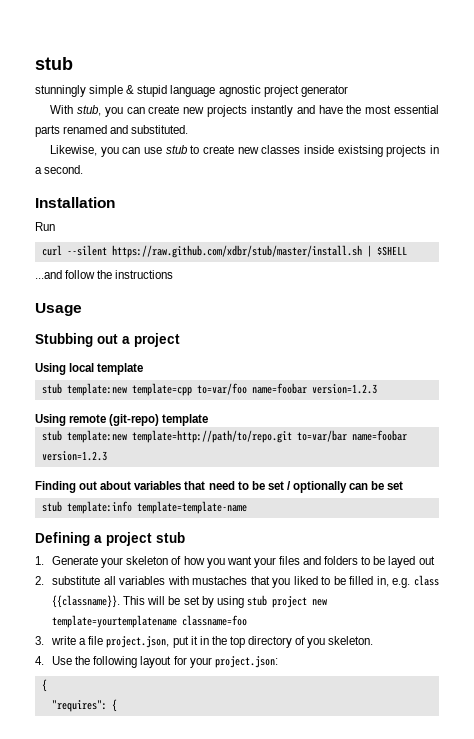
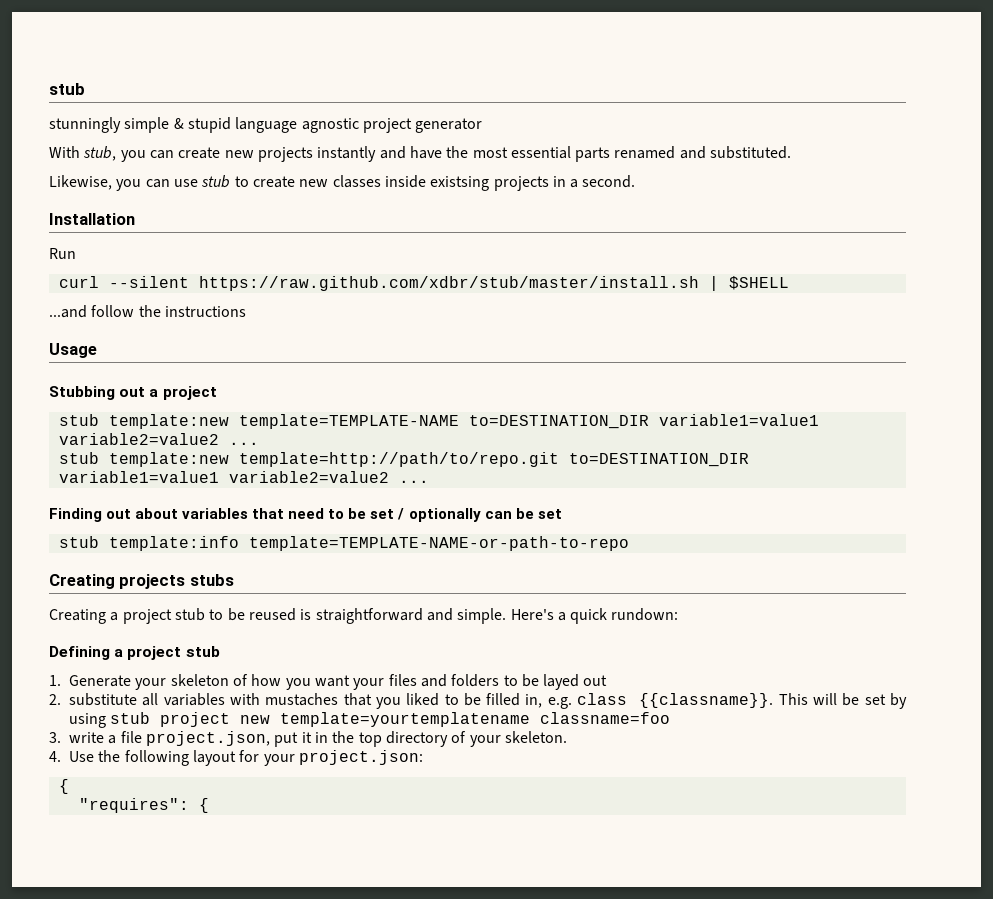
- Using local template
- stub template:new template=cpp to=var/foo name=foobar version=1.2.3
- Using remote (git-repo) template
+ stub template:new template=TEMPLATE-NAME to=DESTINATION_DIR variable1=value1 variable2=value2 ...
- stub template:new template=http://path/to/repo.git to=var/bar name=foobar version=1.2.3
+ stub template:new template=http://path/to/repo.git to=DESTINATION_DIR variable1=value1 variable2=value2 ...
- stub template:info template=template-name
+ stub template:info template=TEMPLATE-NAME-or-path-to-repo
+ Creating projects stubs
+ Creating a project stub to be reused is straightforward and simple. Here's a quick rundown:
- 3. write a file project.json, put it in the top directory of you skeleton.
+ 3. write a file project.json, put it in the top directory of your skeleton.

